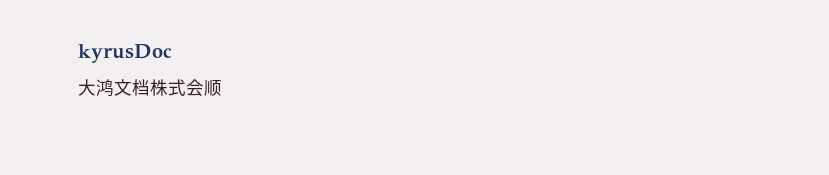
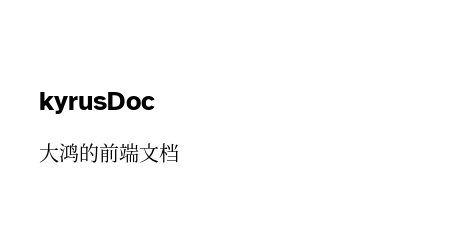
- 大鸿文档株式会顺
+ 大鸿的前端文档

